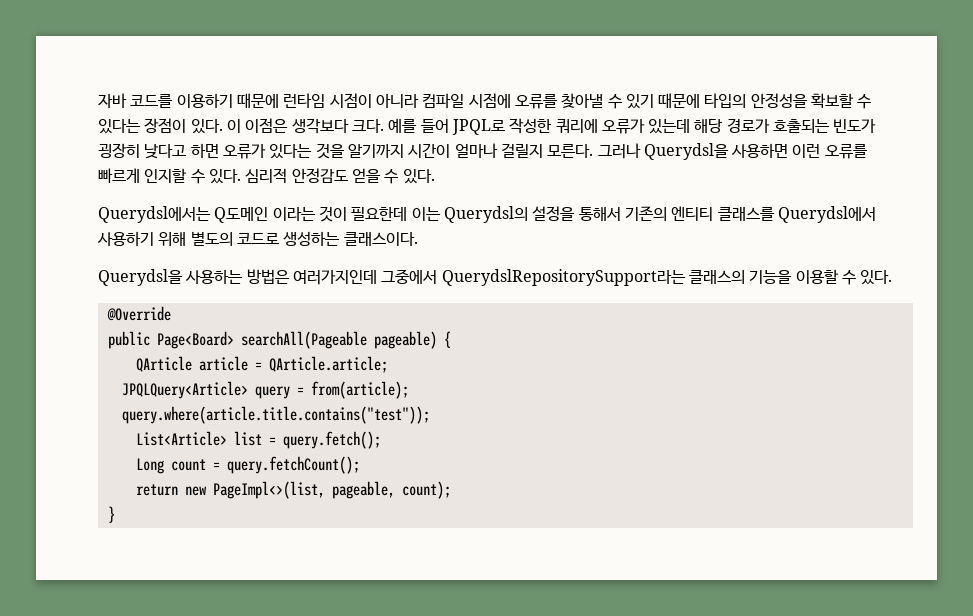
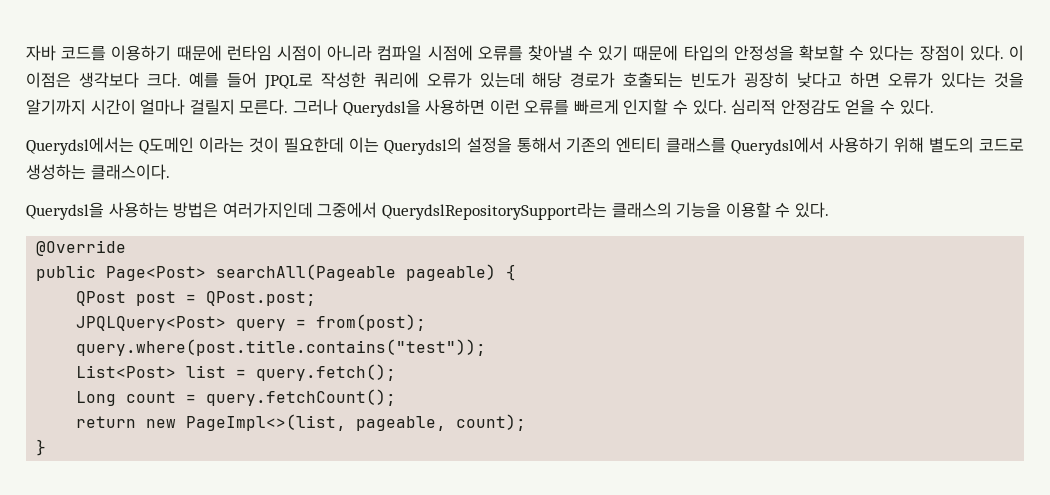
- public Page<Board> searchAll(Pageable pageable) {
+ public Page<Post> searchAll(Pageable pageable) {
- QArticle article = QArticle.article;
- JPQLQuery<Article> query = from(article);
- query.where(article.title.contains("test"));
- List<Article> list = query.fetch();
+ QPost post = QPost.post;
+ JPQLQuery<Post> query = from(post);
+ query.where(post.title.contains("test"));
+ List<Post> list = query.fetch();

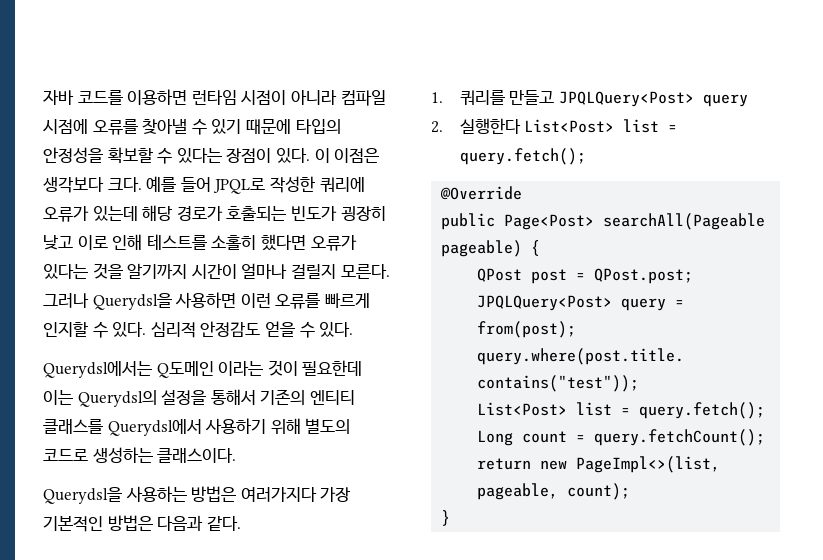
- 자바 코드를 이용하기 때문에 런타임 시점이 아니라 컴파일 시점에 오류를 찾아낼 수 있기 때문에 타입의 안정성을 확보할 수 있다는 장점이 있다.
+ 자바 코드를 이용하면 런타임 시점이 아니라 컴파일 시점에 오류를 찾아낼 수 있기 때문에 타입의 안정성을 확보할 수 있다는 장점이 있다.
- 예를 들어 JPQL로 작성한 쿼리에 오류가 있는데 해당 경로가 호출되는 빈도가 굉장히 낮다고 하면 오류가 있다는 것을 알기까지 시간이 얼마나 걸릴지 모른다.
+ 예를 들어 JPQL로 작성한 쿼리에 오류가 있는데 해당 경로가 호출되는 빈도가 굉장히 낮고 이로 인해 테스트를 소홀히 했다면 오류가 있다는 것을 알기까지 시간이 얼마나 걸릴지 모른다.
- Querydsl을 사용하는 방법은 여러가지인데 그중에서 QuerydslRepositorySupport라는 클래스의 기능을 이용할 수 있다.
+ Querydsl을 사용하는 방법은 여러가지다 가장 기본적인 방법은 다음과 같다.
+ 1. 쿼리를 만들고 JPQLQuery<Post> query
+ 2. 실행한다 List<Post> list = query.fetch();

